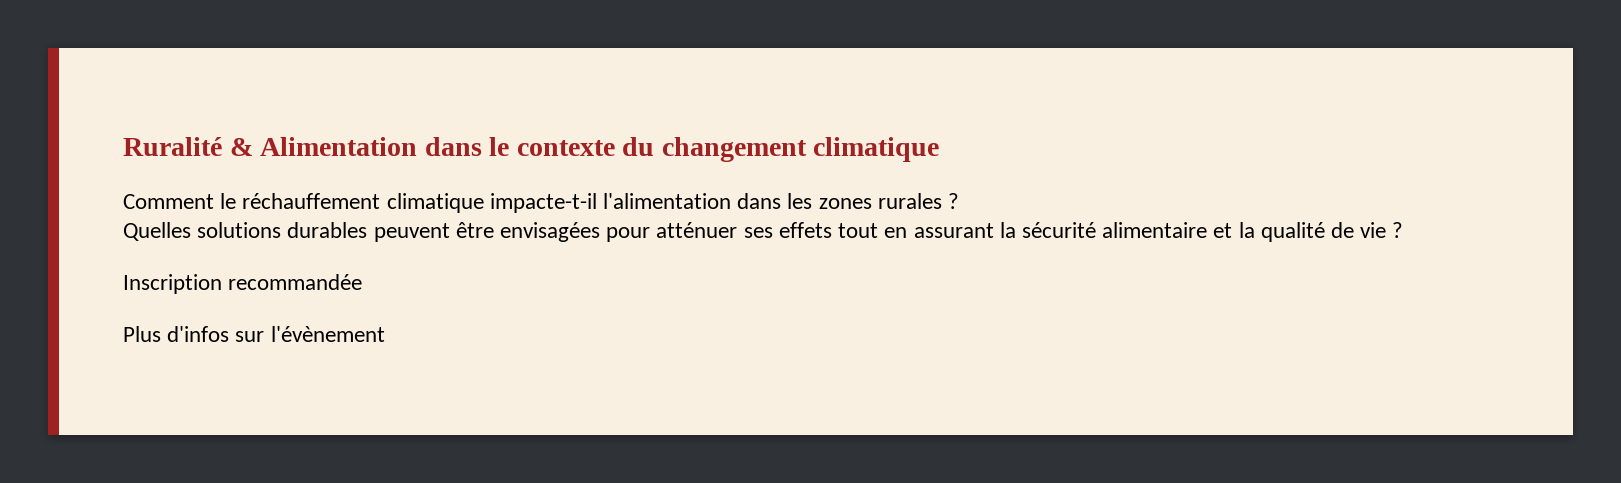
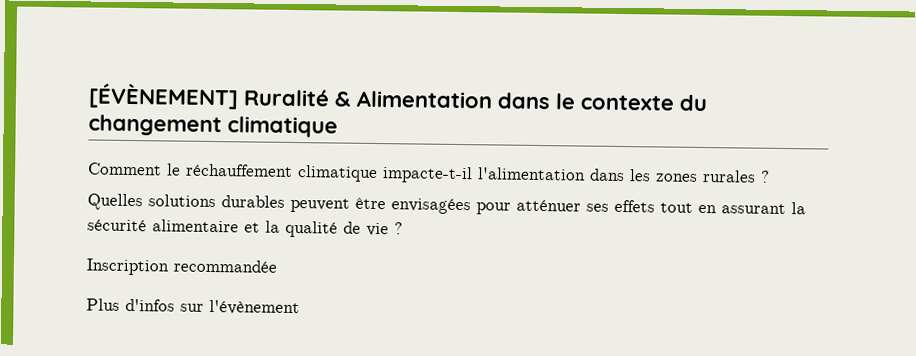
- Ruralité & Alimentation dans le contexte du changement climatique
+ [ÉVÈNEMENT] Ruralité & Alimentation dans le contexte du changement climatique

